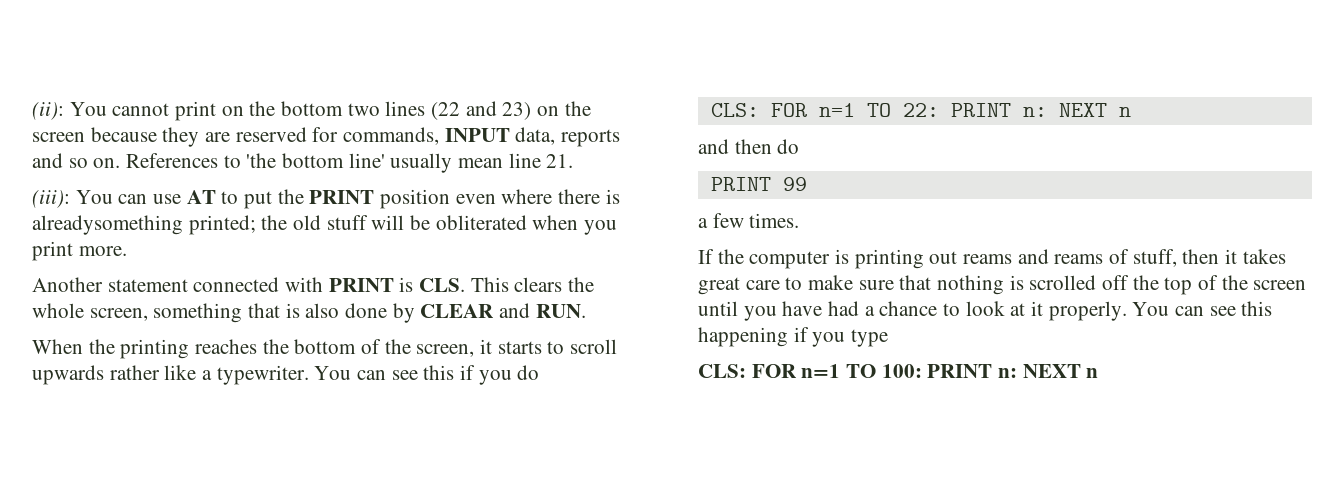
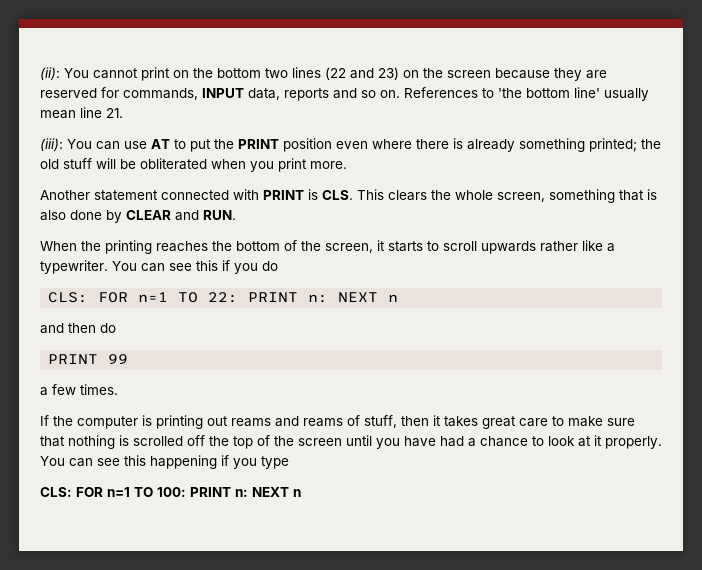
- (iii): You can use AT to put the PRINT position even where there is alreadysomething printed; the old stuff will be obliterated when you print more.
+ (iii): You can use AT to put the PRINT position even where there is already something printed; the old stuff will be obliterated when you print more.

